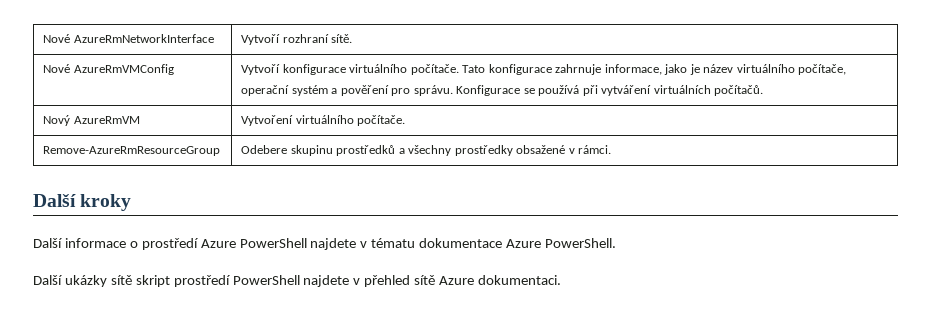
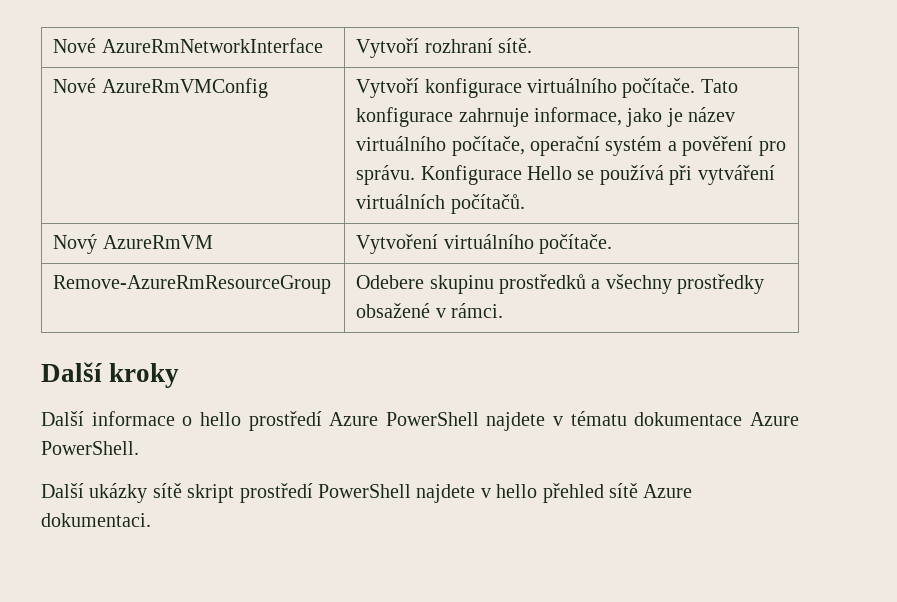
- Nové AzureRmVMConfig | Vytvoří konfigurace virtuálního počítače. Tato konfigurace zahrnuje informace, jako je název virtuálního počítače, operační systém a pověření pro správu. Konfigurace se používá při vytváření virtuálních počítačů.
+ Nové AzureRmVMConfig | Vytvoří konfigurace virtuálního počítače. Tato konfigurace zahrnuje informace, jako je název virtuálního počítače, operační systém a pověření pro správu. Konfigurace Hello se používá při vytváření virtuálních počítačů.
- Další informace o prostředí Azure PowerShell najdete v tématu dokumentace Azure PowerShell.
+ Další informace o hello prostředí Azure PowerShell najdete v tématu dokumentace Azure PowerShell.
- Další ukázky sítě skript prostředí PowerShell najdete v přehled sítě Azure dokumentaci.
+ Další ukázky sítě skript prostředí PowerShell najdete v hello přehled sítě Azure dokumentaci.

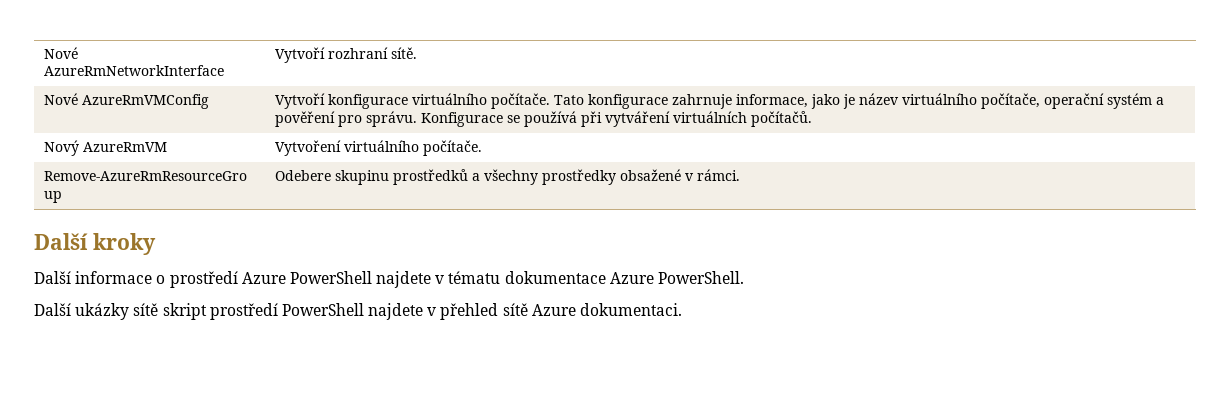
- Nové AzureRmVMConfig | Vytvoří konfigurace virtuálního počítače. Tato konfigurace zahrnuje informace, jako je název virtuálního počítače, operační systém a pověření pro správu. Konfigurace Hello se používá při vytváření virtuálních počítačů.
+ Nové AzureRmVMConfig | Vytvoří konfigurace virtuálního počítače. Tato konfigurace zahrnuje informace, jako je název virtuálního počítače, operační systém a pověření pro správu. Konfigurace se používá při vytváření virtuálních počítačů.
- Další informace o hello prostředí Azure PowerShell najdete v tématu dokumentace Azure PowerShell.
+ Další informace o prostředí Azure PowerShell najdete v tématu dokumentace Azure PowerShell.
- Další ukázky sítě skript prostředí PowerShell najdete v hello přehled sítě Azure dokumentaci.
+ Další ukázky sítě skript prostředí PowerShell najdete v přehled sítě Azure dokumentaci.

